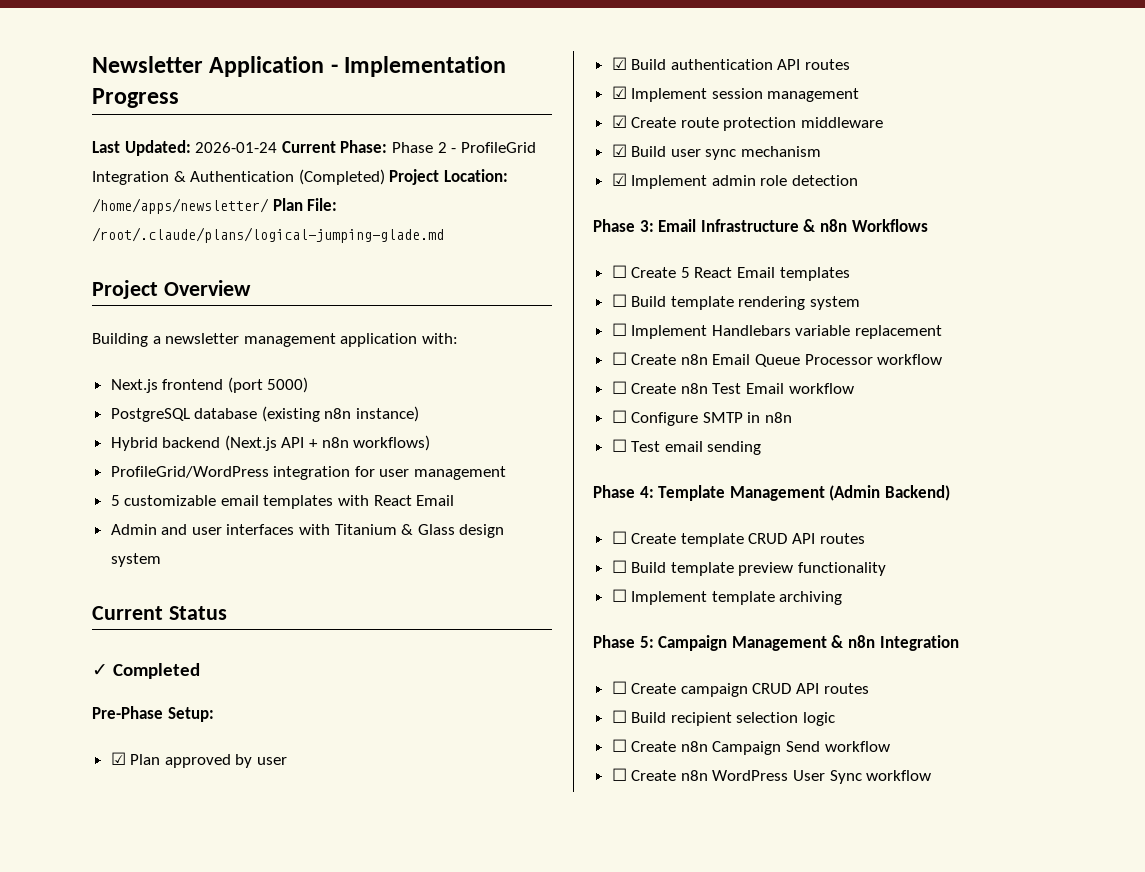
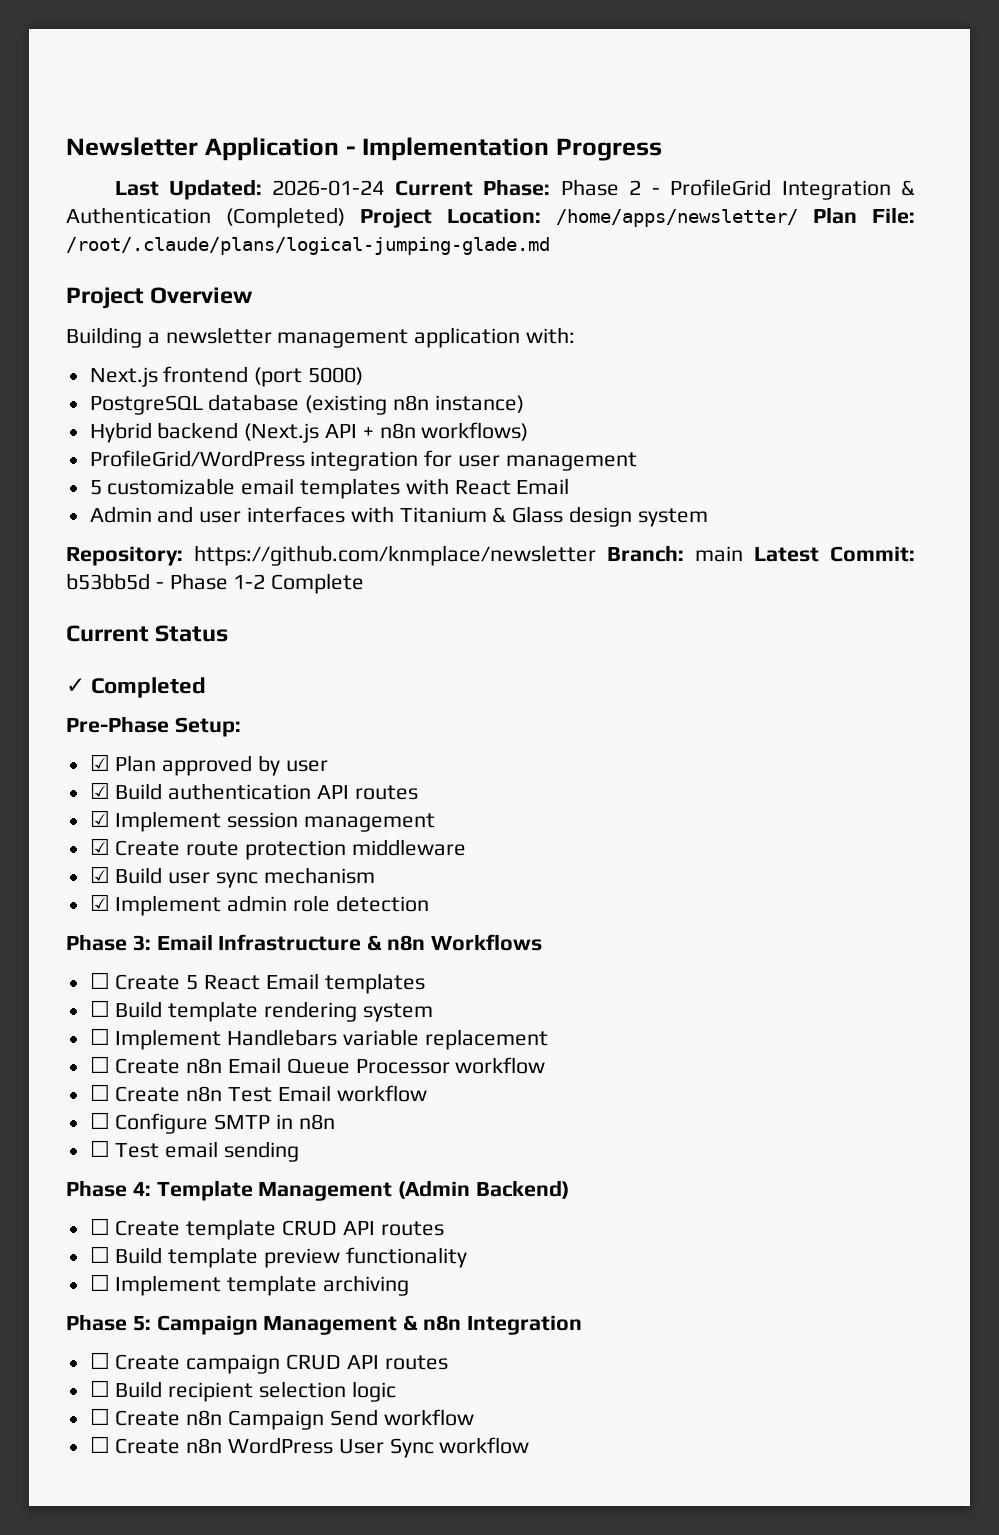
+ Repository: https://github.com/knmplace/newsletter Branch: main Latest Commit: b53bb5d - Phase 1-2 Complete

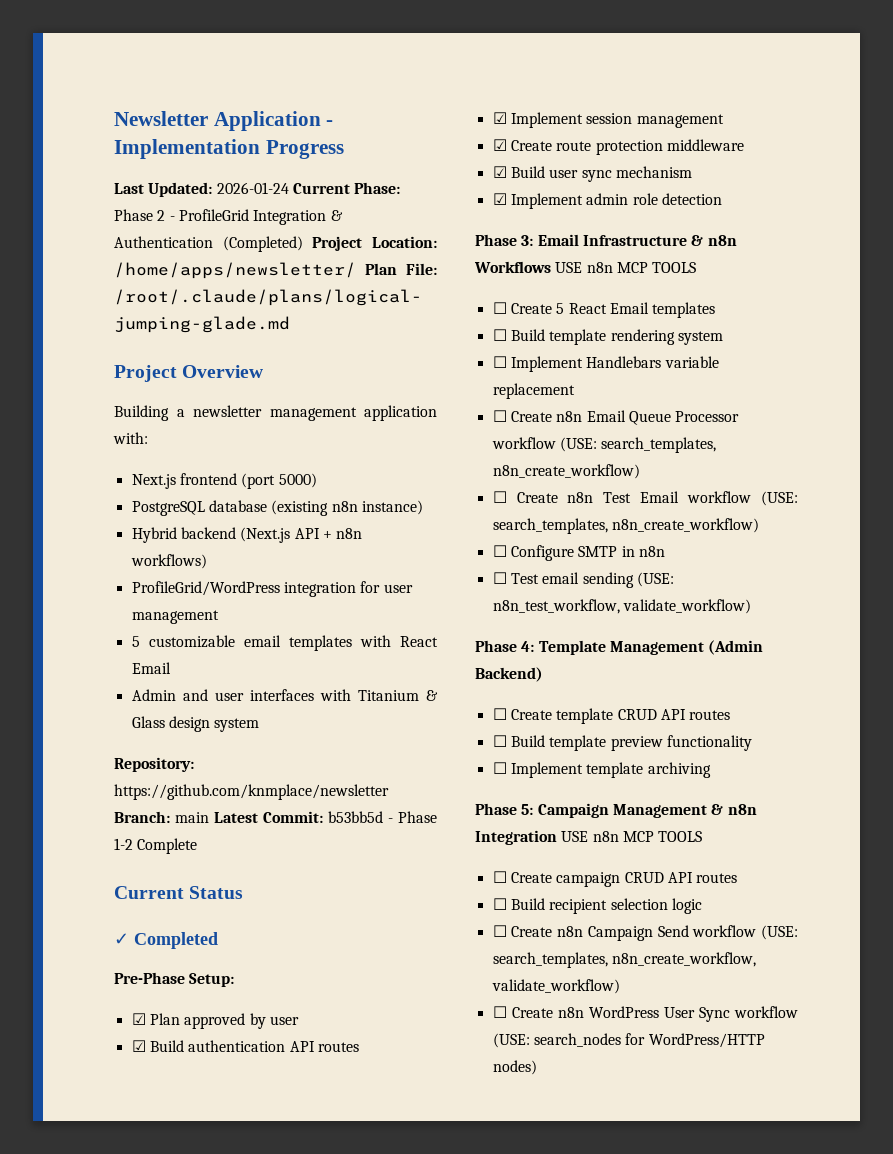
- Phase 3: Email Infrastructure & n8n Workflows
+ Phase 3: Email Infrastructure & n8n Workflows USE n8n MCP TOOLS
- ☐ Create n8n Email Queue Processor workflow
+ ☐ Create n8n Email Queue Processor workflow (USE: search_templates, n8n_create_workflow)
- ☐ Create n8n Test Email workflow
+ ☐ Create n8n Test Email workflow (USE: search_templates, n8n_create_workflow)
- ☐ Test email sending
+ ☐ Test email sending (USE: n8n_test_workflow, validate_workflow)
- Phase 5: Campaign Management & n8n Integration
+ Phase 5: Campaign Management & n8n Integration USE n8n MCP TOOLS
- ☐ Create n8n Campaign Send workflow
+ ☐ Create n8n Campaign Send workflow (USE: search_templates, n8n_create_workflow, validate_workflow)
- ☐ Create n8n WordPress User Sync workflow
+ ☐ Create n8n WordPress User Sync workflow (USE: search_nodes for WordPress/HTTP nodes)

